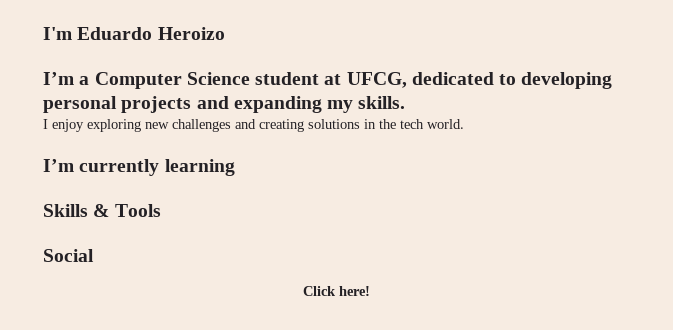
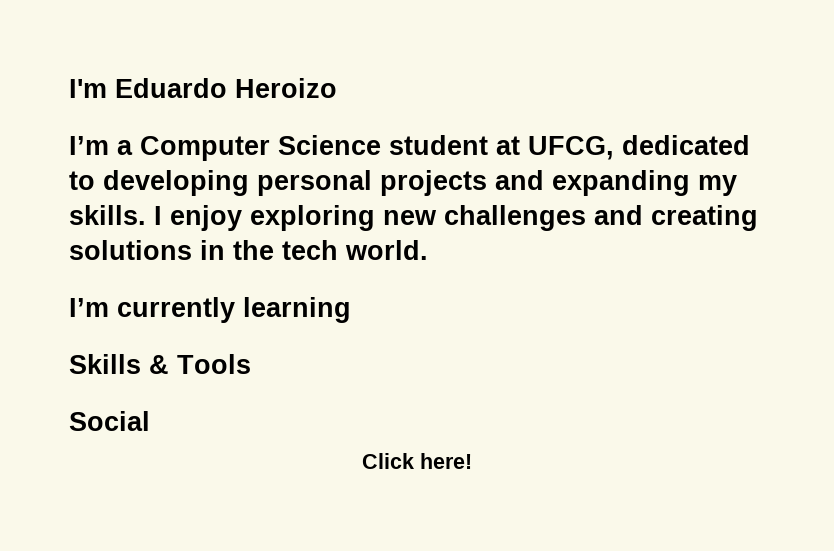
- I’m a Computer Science student at UFCG, dedicated to developing personal projects and expanding my skills.
- I enjoy exploring new challenges and creating solutions in the tech world.
+ I’m a Computer Science student at UFCG, dedicated to developing personal projects and expanding my skills. I enjoy exploring new challenges and creating solutions in the tech world.

